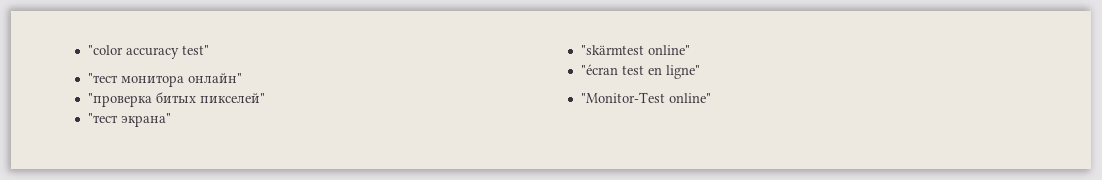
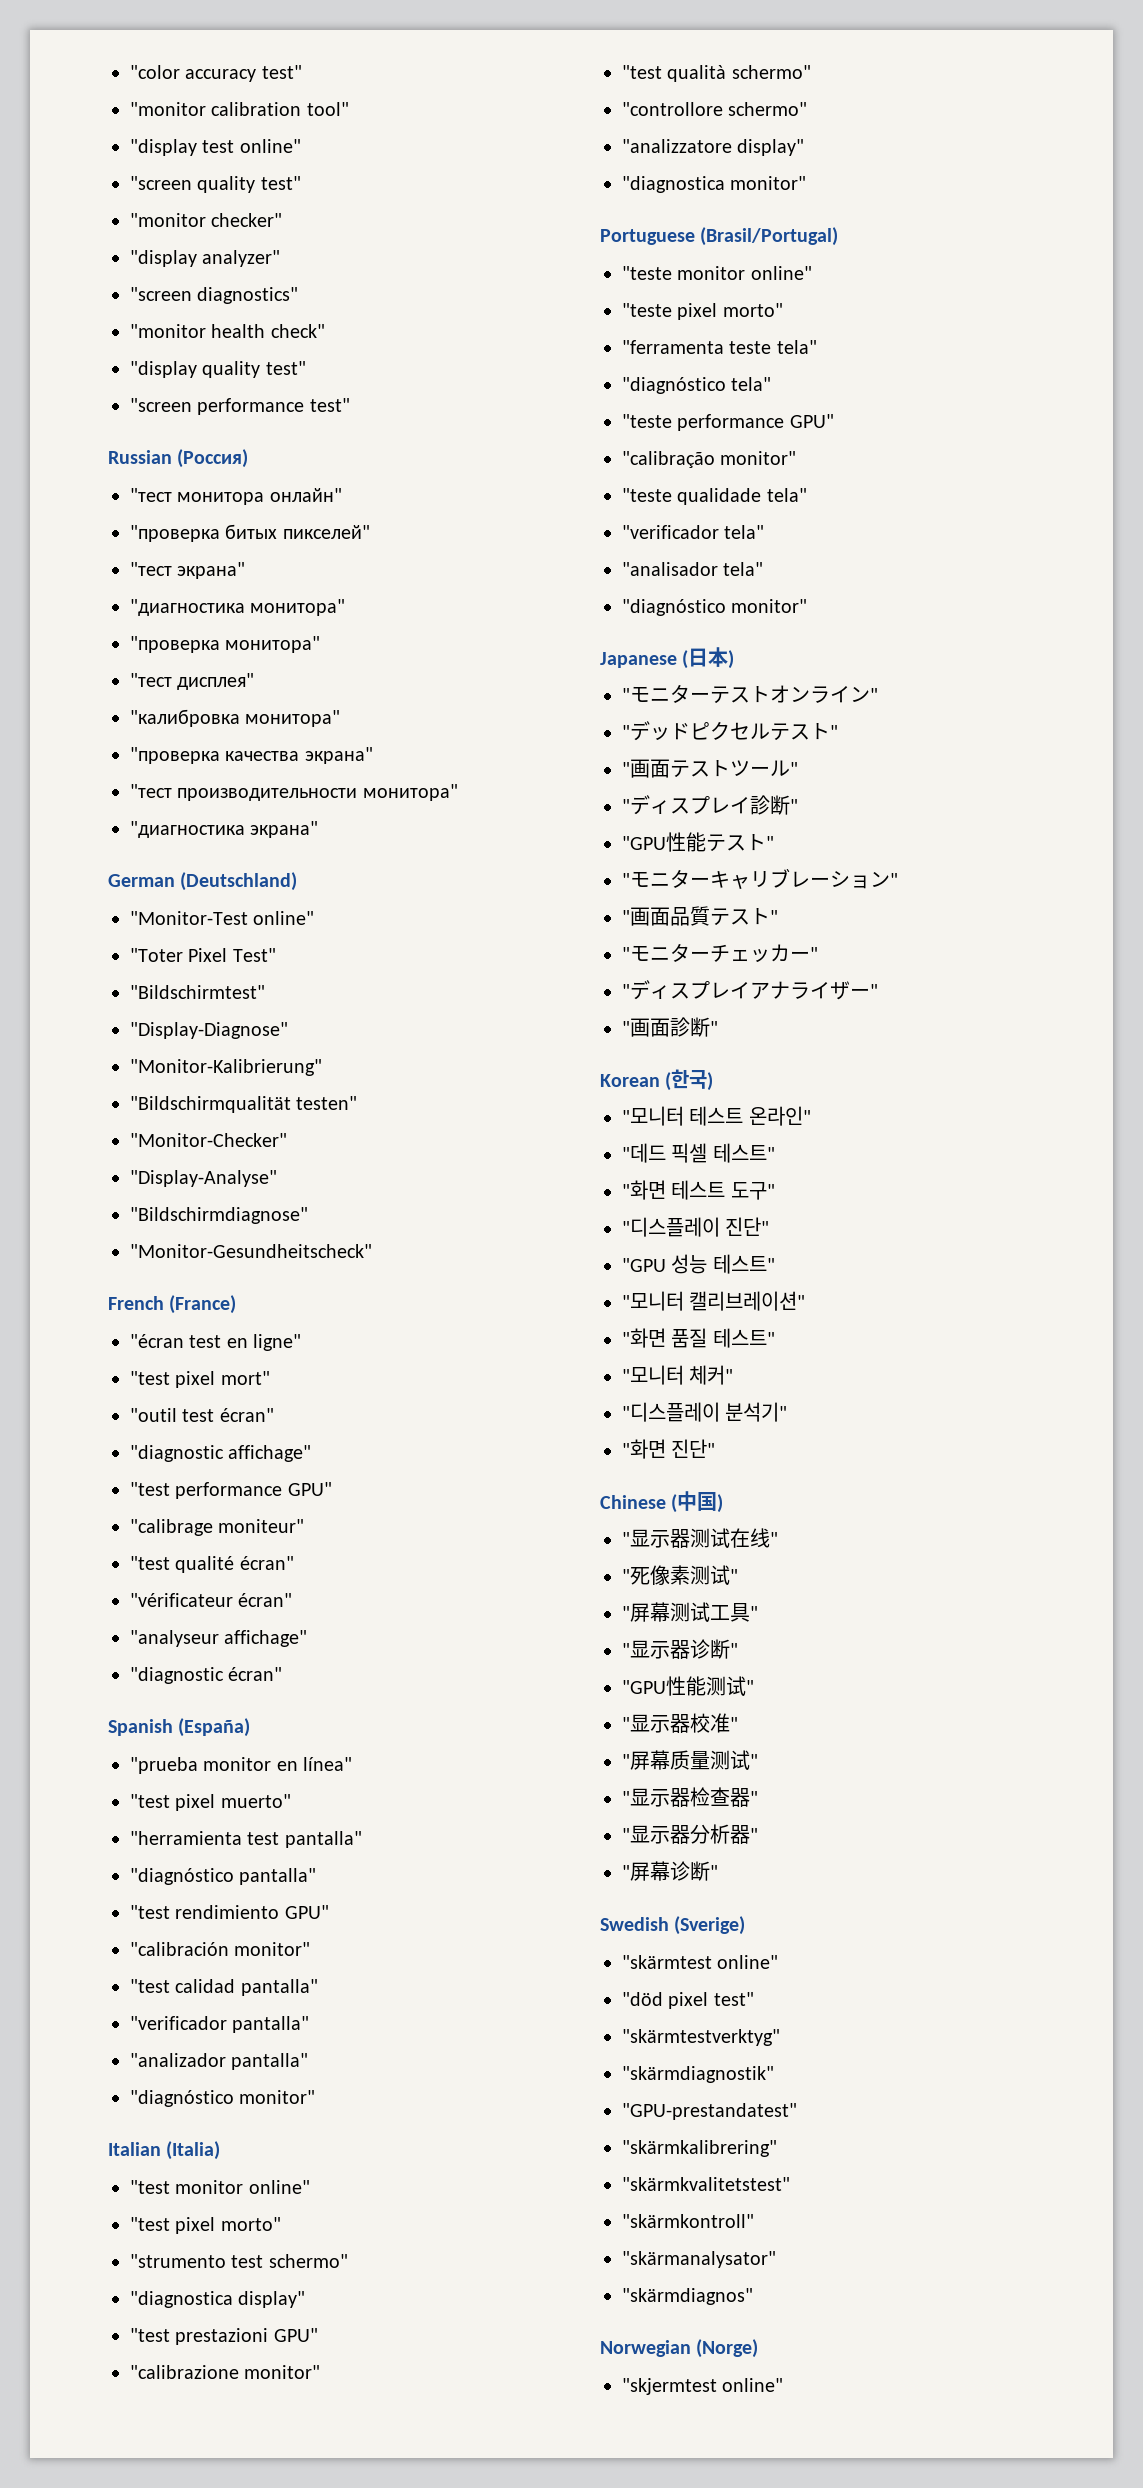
+ "monitor calibration tool"
+ "display test online"
+ "screen quality test"
+ "monitor checker"
+ "display analyzer"
+ "screen diagnostics"
+ "monitor health check"
+ "display quality test"
+ "screen performance test"
+ Russian (Россия)
+ "диагностика монитора"
+ "проверка монитора"
+ "тест дисплея"
+ "калибровка монитора"
+ "проверка качества экрана"
+ "тест производительности монитора"
+ "диагностика экрана"
+ German (Deutschland)
+ "Monitor-Test online"
+ "Toter Pixel Test"
+ "Bildschirmtest"
+ "Display-Diagnose"
+ "Monitor-Kalibrierung"
+ "Bildschirmqualität testen"
+ "Monitor-Checker"
+ "Display-Analyse"
+ "Bildschirmdiagnose"
+ "Monitor-Gesundheitscheck"
+ French (France)
+ "écran test en ligne"
+ "test pixel mort"
+ "outil test écran"
+ "diagnostic affichage"
+ "test performance GPU"
+ "calibrage moniteur"
+ "test qualité écran"
+ "vérificateur écran"
+ "analyseur affichage"
+ "diagnostic écran"
+ Spanish (España)
+ "prueba monitor en línea"
+ "test pixel muerto"
+ "herramienta test pantalla"
+ "diagnóstico pantalla"
+ "test rendimiento GPU"
+ "calibración monitor"
+ "test calidad pantalla"
+ "verificador pantalla"
+ "analizador pantalla"
+ "diagnóstico monitor"
+ Italian (Italia)
+ "test monitor online"
+ "test pixel morto"
+ "strumento test schermo"
+ "diagnostica display"
+ "test prestazioni GPU"
+ "calibrazione monitor"
+ "test qualità schermo"
+ "controllore schermo"
+ "analizzatore display"
+ "diagnostica monitor"
+ Portuguese (Brasil/Portugal)
+ "teste monitor online"
+ "teste pixel morto"
+ "ferramenta teste tela"
+ "diagnóstico tela"
+ "teste performance GPU"
+ "calibração monitor"
+ "teste qualidade tela"
+ "verificador tela"
+ "analisador tela"
+ "diagnóstico monitor"
+ Japanese (日本)
+ "モニターテストオンライン"
+ "デッドピクセルテスト"
+ "画面テストツール"
+ "ディスプレイ診断"
+ "GPU性能テスト"
+ "モニターキャリブレーション"
+ "画面品質テスト"
+ "モニターチェッカー"
+ "ディスプレイアナライザー"
+ "画面診断"
+ Korean (한국)
+ "모니터 테스트 온라인"
+ "데드 픽셀 테스트"
+ "화면 테스트 도구"
+ "디스플레이 진단"
+ "GPU 성능 테스트"
+ "모니터 캘리브레이션"
+ "화면 품질 테스트"
+ "모니터 체커"
+ "디스플레이 분석기"
+ "화면 진단"
+ Chinese (中国)
+ "显示器测试在线"
+ "死像素测试"
+ "屏幕测试工具"
+ "显示器诊断"
+ "GPU性能测试"
+ "显示器校准"
+ "屏幕质量测试"
+ "显示器检查器"
+ "显示器分析器"
+ "屏幕诊断"
+ Swedish (Sverige)
  "skärmtest online"
- "écran test en ligne"
- "Monitor-Test online"
+ "död pixel test"
+ "skärmtestverktyg"
+ "skärmdiagnostik"
+ "GPU-prestandatest"
+ "skärmkalibrering"
+ "skärmkvalitetstest"
+ "skärmkontroll"
+ "skärmanalysator"
+ "skärmdiagnos"
+ Norwegian (Norge)
+ "skjermtest online"

